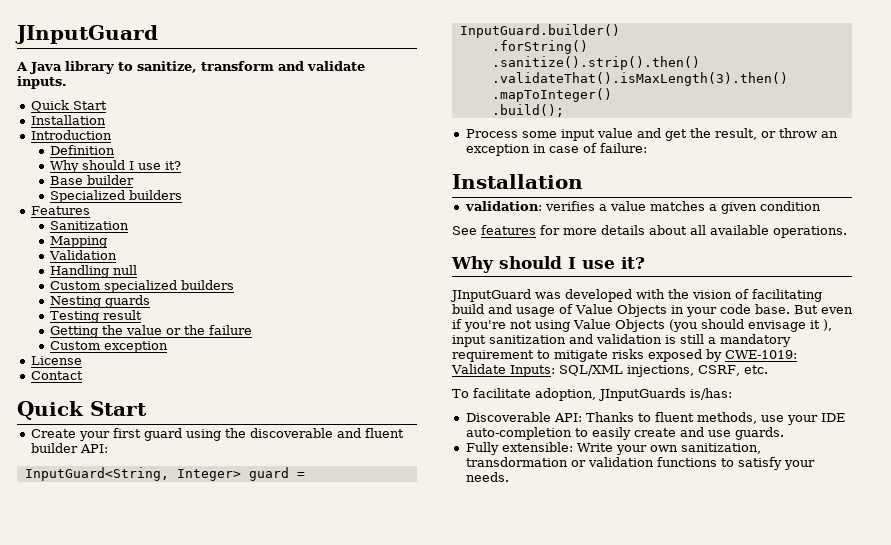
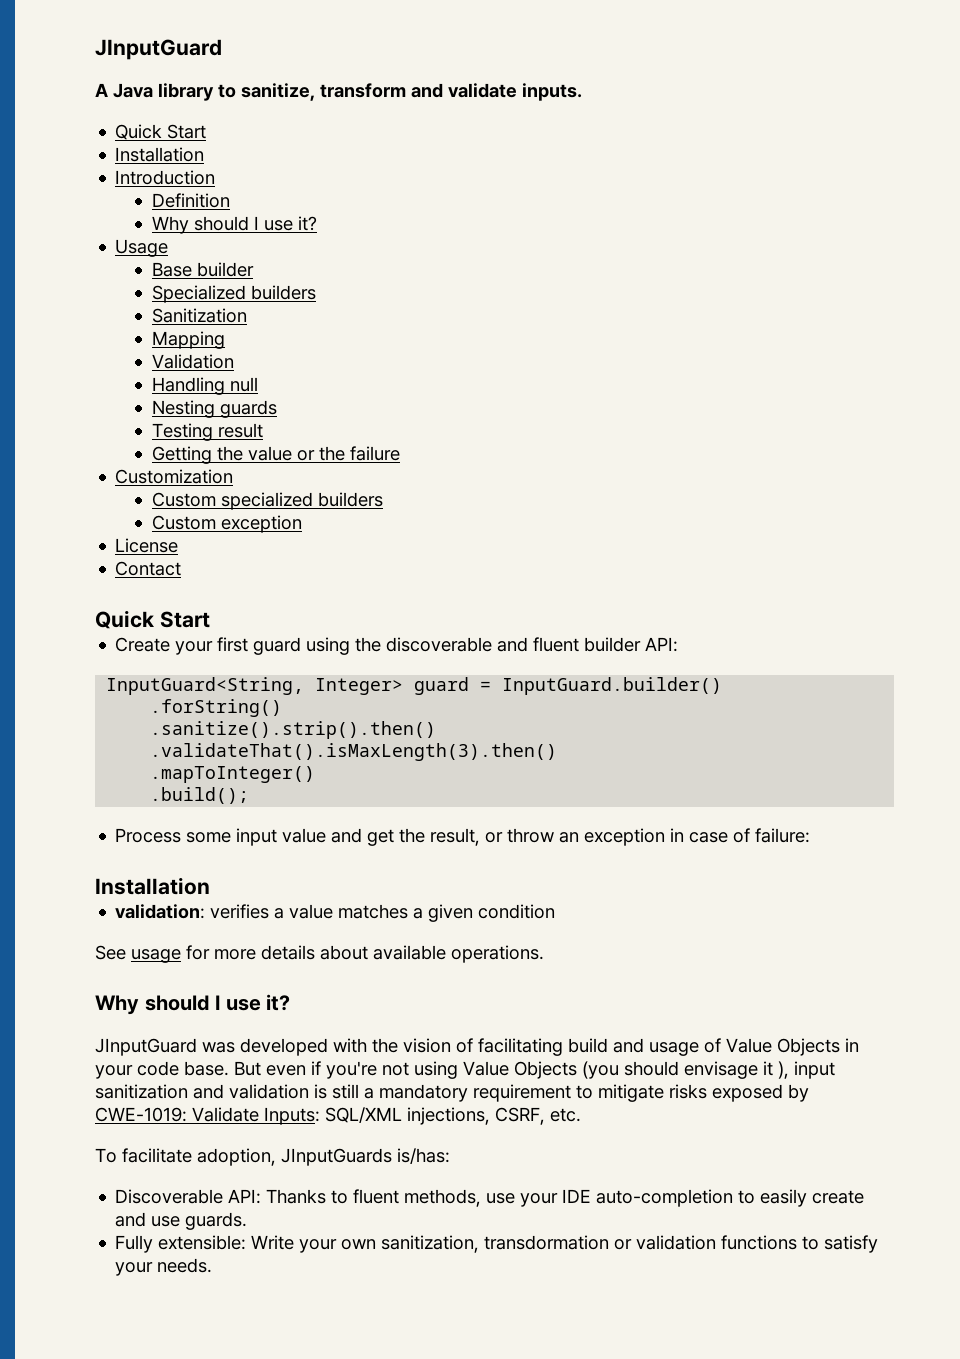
+ Usage
- Features
- Custom specialized builders
+ Customization
+ Custom specialized builders
- See features for more details about all available operations.
+ See usage for more details about available operations.

